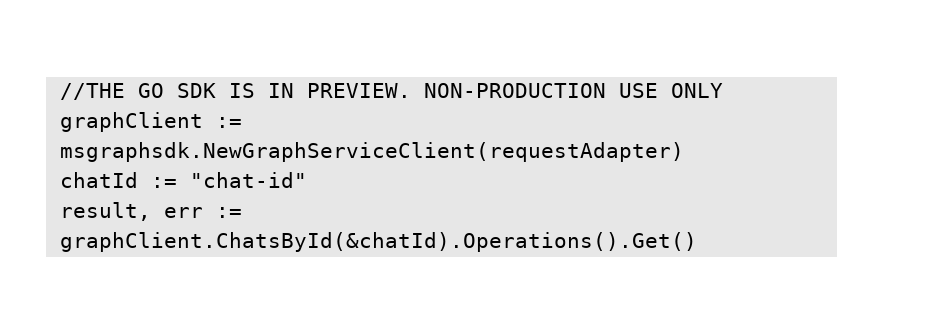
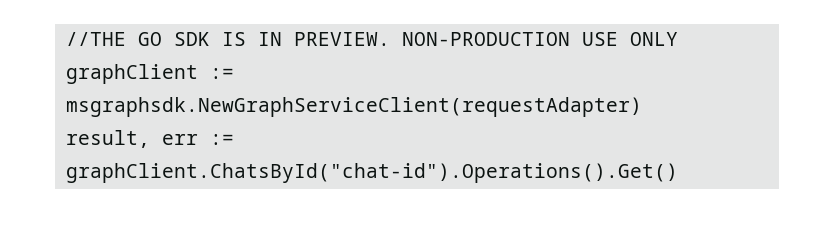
- chatId := "chat-id"
- result, err := graphClient.ChatsById(&chatId).Operations().Get()
+ result, err := graphClient.ChatsById("chat-id").Operations().Get()

